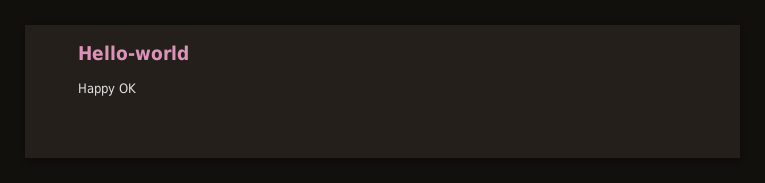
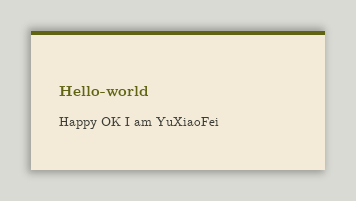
- Happy OK
+ Happy OK I am YuXiaoFei

